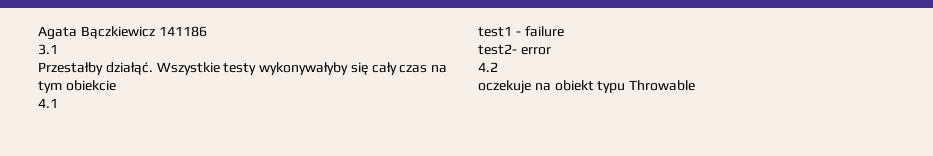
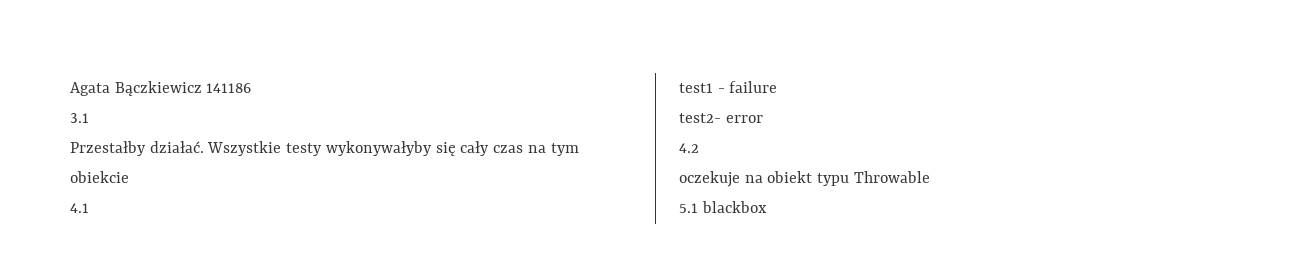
- Przestałby działąć.
+ Przestałby działać.
+ 5.1 blackbox

